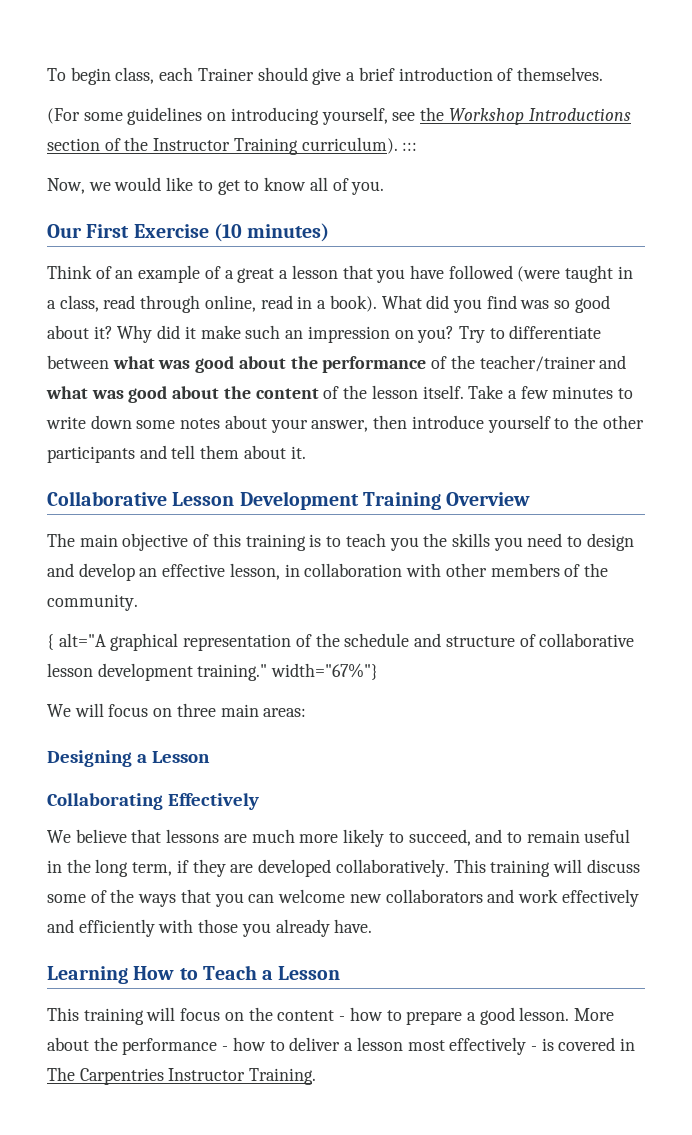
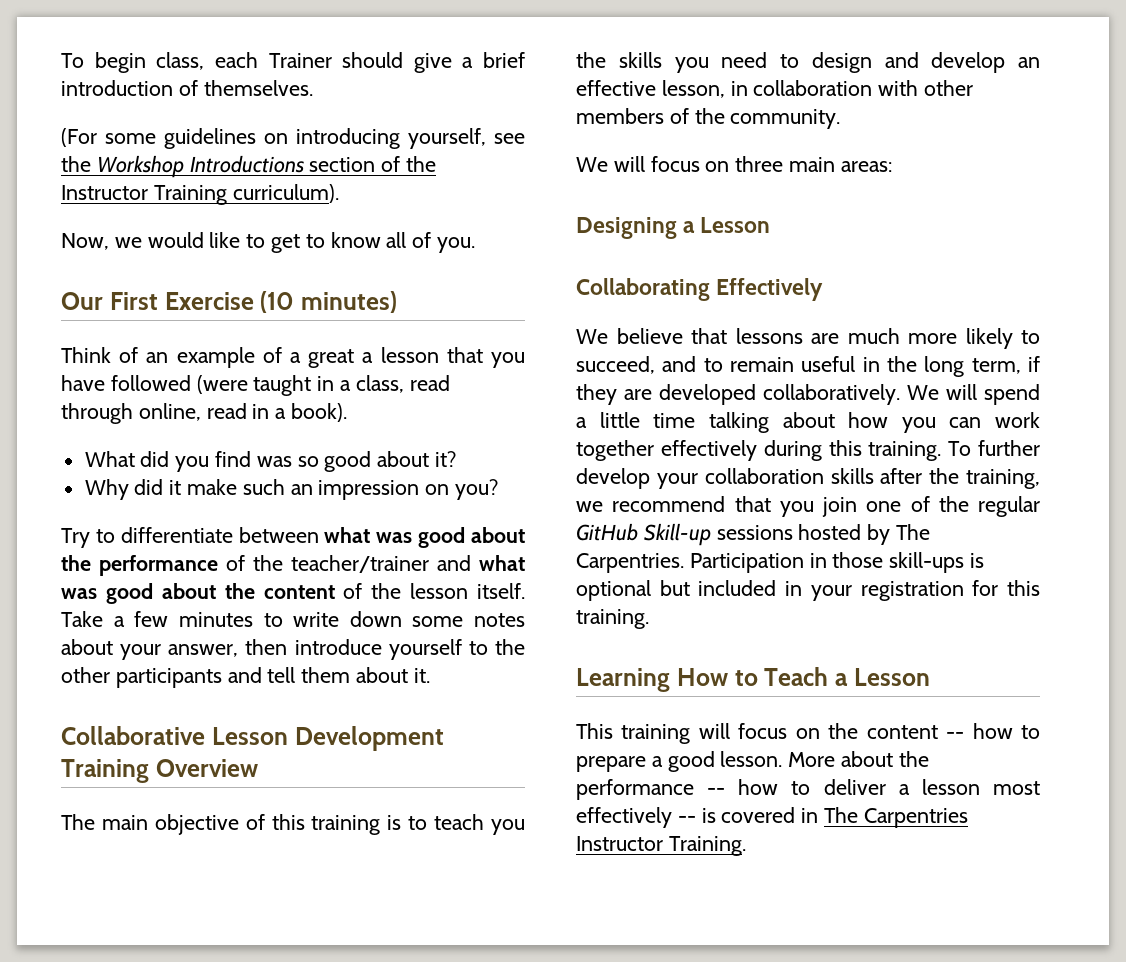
- (For some guidelines on introducing yourself, see the Workshop Introductions section of the Instructor Training curriculum). :::
+ (For some guidelines on introducing yourself, see the Workshop Introductions section of the Instructor Training curriculum).
- Think of an example of a great a lesson that you have followed (were taught in a class, read through online, read in a book). What did you find was so good about it? Why did it make such an impression on you? Try to differentiate between what was good about the performance of the teacher/trainer and what was good about the content of the lesson itself.
+ Think of an example of a great a lesson that you have followed (were taught in a class, read through online, read in a book).
+ What did you find was so good about it?
+ Why did it make such an impression on you?
+ Try to differentiate between what was good about the performance of the teacher/trainer and what was good about the content of the lesson itself.
- { alt="A graphical representation of the schedule and structure of collaborative lesson development training." width="67%"}
- This training will discuss some of the ways that you can welcome new collaborators and work effectively and efficiently with those you already have.
+ We will spend a little time talking about how you can work together effectively during this training. To further develop your collaboration skills after the training, we recommend that you join one of the regular GitHub Skill-up sessions hosted by The Carpentries. Participation in those skill-ups is optional but included in your registration for this training.
- This training will focus on the content - how to prepare a good lesson.
+ This training will focus on the content -- how to prepare a good lesson.
- More about the performance - how to deliver a lesson most effectively - is covered in The Carpentries Instructor Training.
+ More about the performance -- how to deliver a lesson most effectively -- is covered in The Carpentries Instructor Training.

